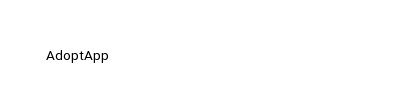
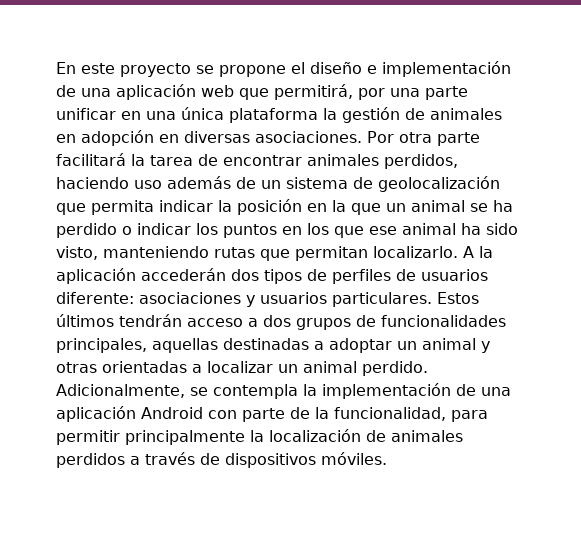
- AdoptApp
+ En este proyecto se propone el diseño e implementación de una aplicación web que permitirá, por una parte unificar en una única plataforma la gestión de animales en adopción en diversas asociaciones. Por otra parte facilitará la tarea de encontrar animales perdidos, haciendo uso además de un sistema de geolocalización que permita indicar la posición en la que un animal se ha perdido o indicar los puntos en los que ese animal ha sido visto, manteniendo rutas que permitan localizarlo. A la aplicación accederán dos tipos de perfiles de usuarios diferente: asociaciones y usuarios particulares. Estos últimos tendrán acceso a dos grupos de funcionalidades principales, aquellas destinadas a adoptar un animal y otras orientadas a localizar un animal perdido. Adicionalmente, se contempla la implementación de una aplicación Android con parte de la funcionalidad, para permitir principalmente la localización de animales perdidos a través de dispositivos móviles.

